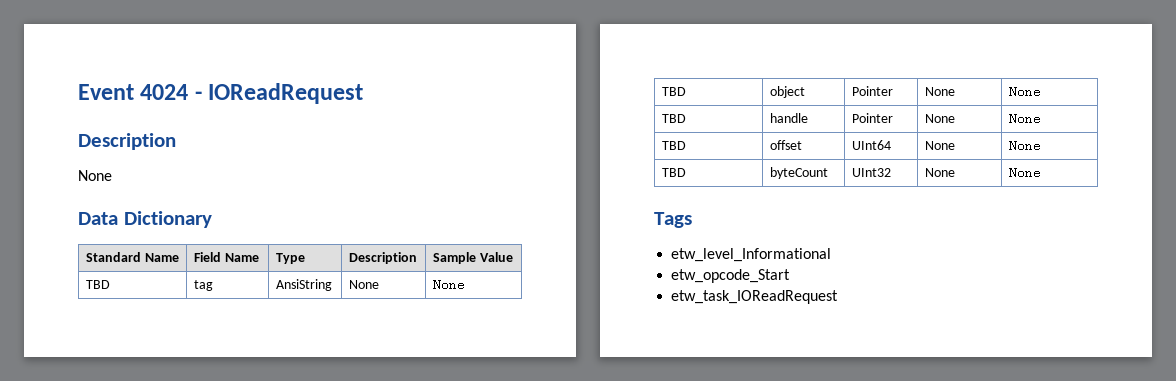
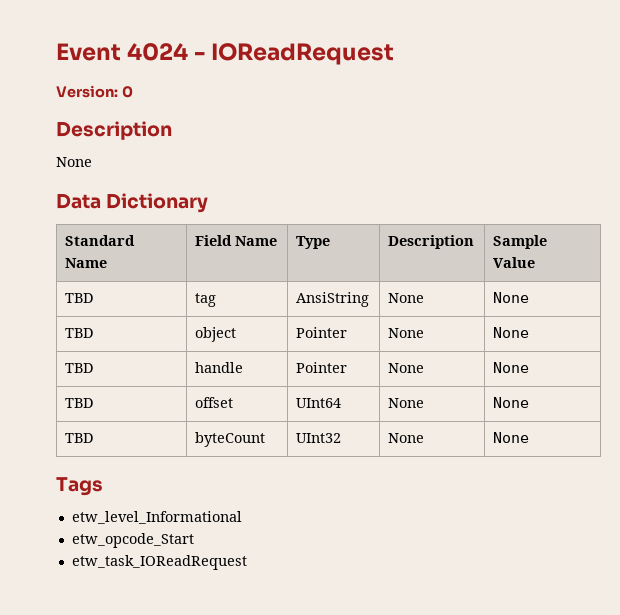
+ Version: 0

